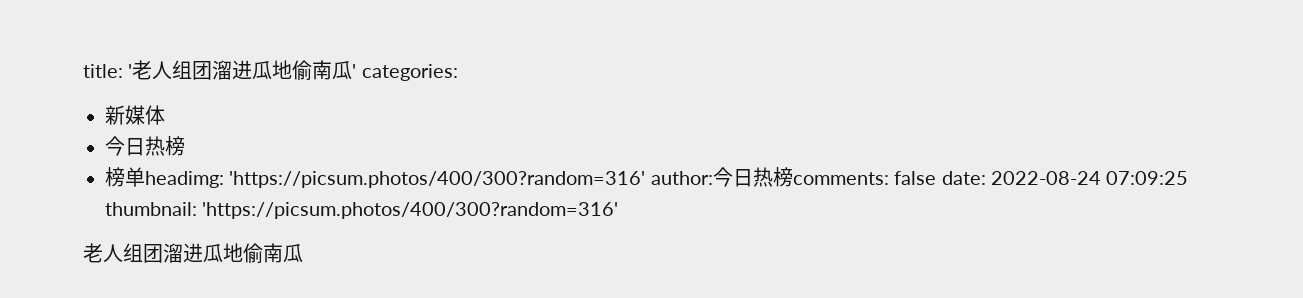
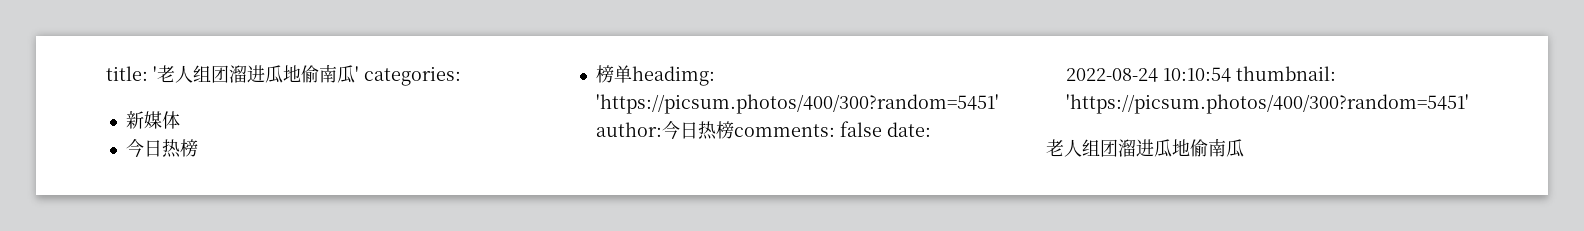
- 榜单headimg: 'https://picsum.photos/400/300?random=316' author:今日热榜comments: false date: 2022-08-24 07:09:25 thumbnail: 'https://picsum.photos/400/300?random=316'
+ 榜单headimg: 'https://picsum.photos/400/300?random=5451' author:今日热榜comments: false date: 2022-08-24 10:10:54 thumbnail: 'https://picsum.photos/400/300?random=5451'

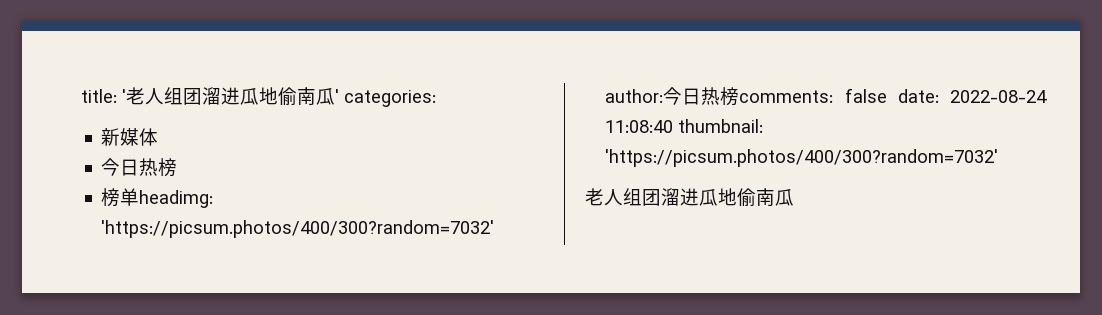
- 榜单headimg: 'https://picsum.photos/400/300?random=5451' author:今日热榜comments: false date: 2022-08-24 10:10:54 thumbnail: 'https://picsum.photos/400/300?random=5451'
+ 榜单headimg: 'https://picsum.photos/400/300?random=7032' author:今日热榜comments: false date: 2022-08-24 11:08:40 thumbnail: 'https://picsum.photos/400/300?random=7032'

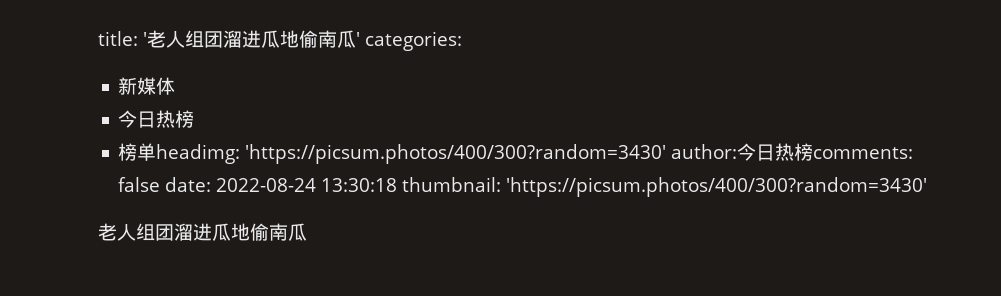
- 榜单headimg: 'https://picsum.photos/400/300?random=7032' author:今日热榜comments: false date: 2022-08-24 11:08:40 thumbnail: 'https://picsum.photos/400/300?random=7032'
+ 榜单headimg: 'https://picsum.photos/400/300?random=3430' author:今日热榜comments: false date: 2022-08-24 13:30:18 thumbnail: 'https://picsum.photos/400/300?random=3430'

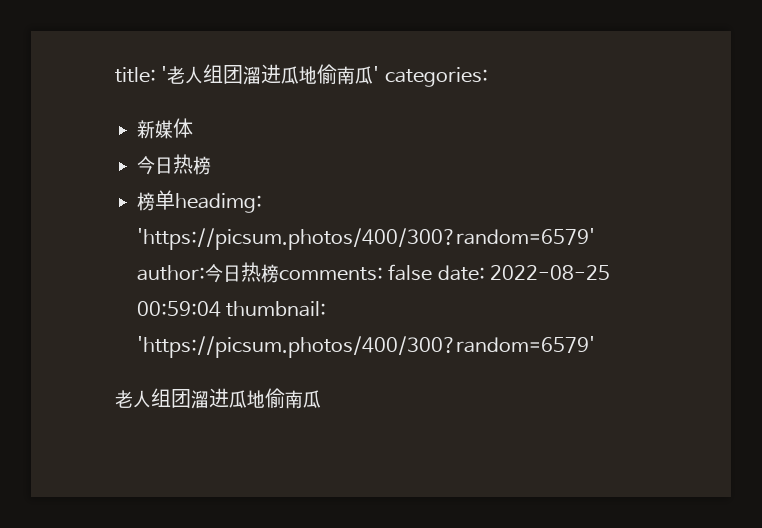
- 榜单headimg: 'https://picsum.photos/400/300?random=3430' author:今日热榜comments: false date: 2022-08-24 13:30:18 thumbnail: 'https://picsum.photos/400/300?random=3430'
+ 榜单headimg: 'https://picsum.photos/400/300?random=6579' author:今日热榜comments: false date: 2022-08-25 00:59:04 thumbnail: 'https://picsum.photos/400/300?random=6579'

